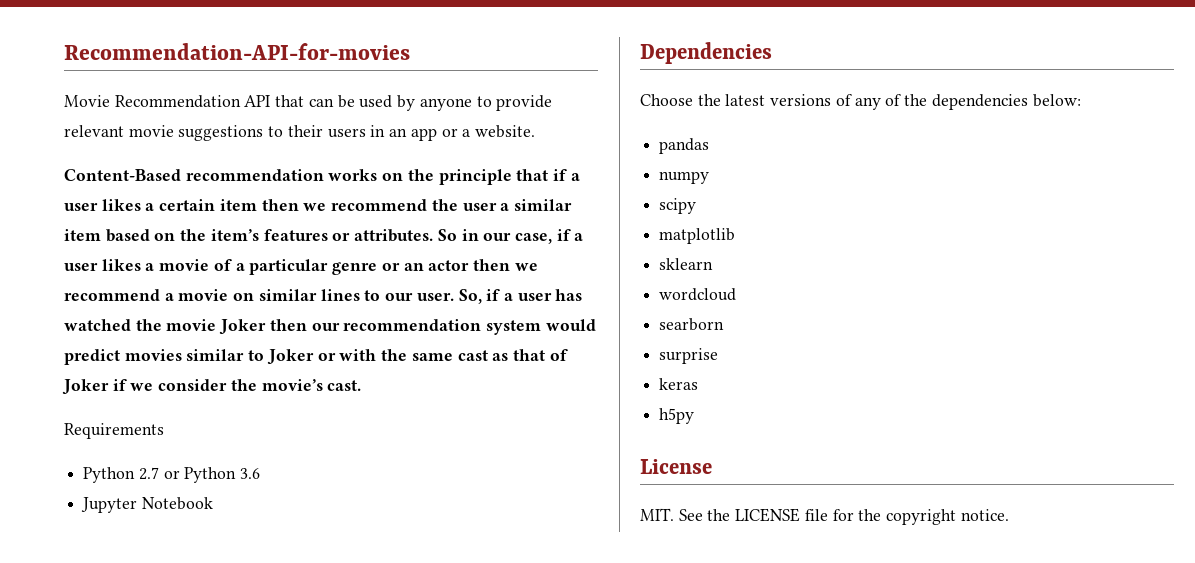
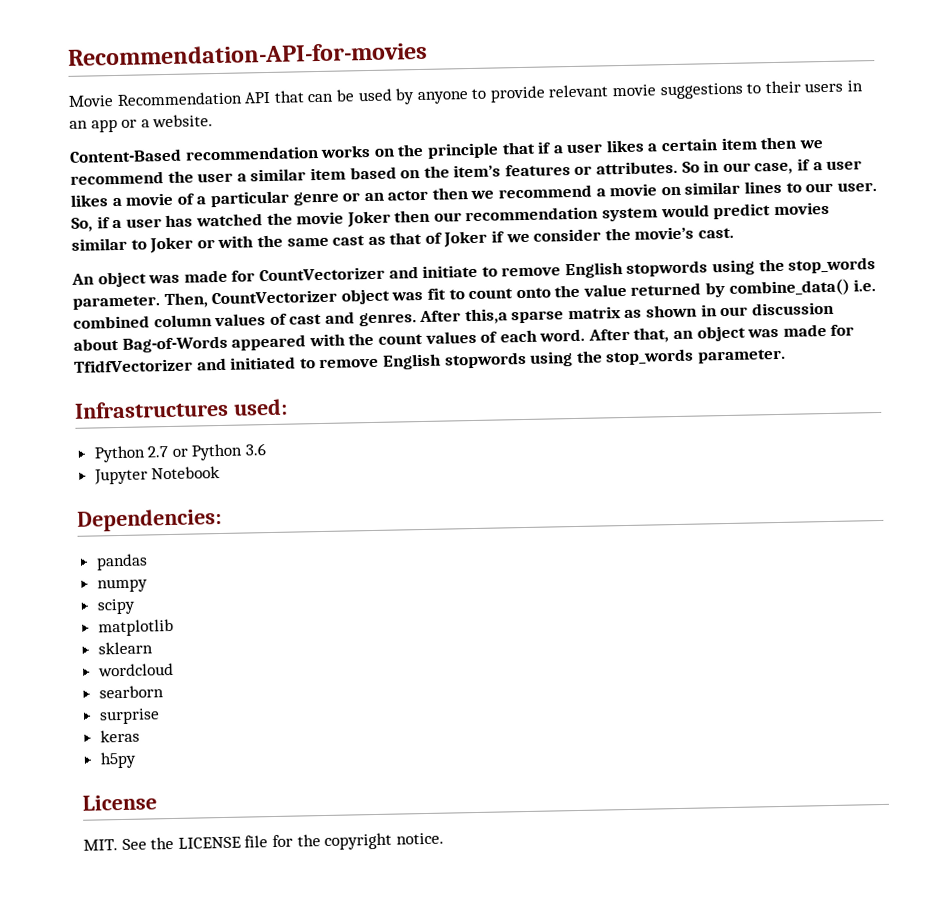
- Requirements
+ An object was made for CountVectorizer and initiate to remove English stopwords using the stop_words parameter. Then, CountVectorizer object was fit to count onto the value returned by combine_data() i.e. combined column values of cast and genres. After this,a sparse matrix as shown in our discussion about Bag-of-Words appeared with the count values of each word. After that, an object was made for TfidfVectorizer and initiated to remove English stopwords using the stop_words parameter.
+ Infrastructures used:
- Dependencies
- Choose the latest versions of any of the dependencies below:
+ Dependencies:

